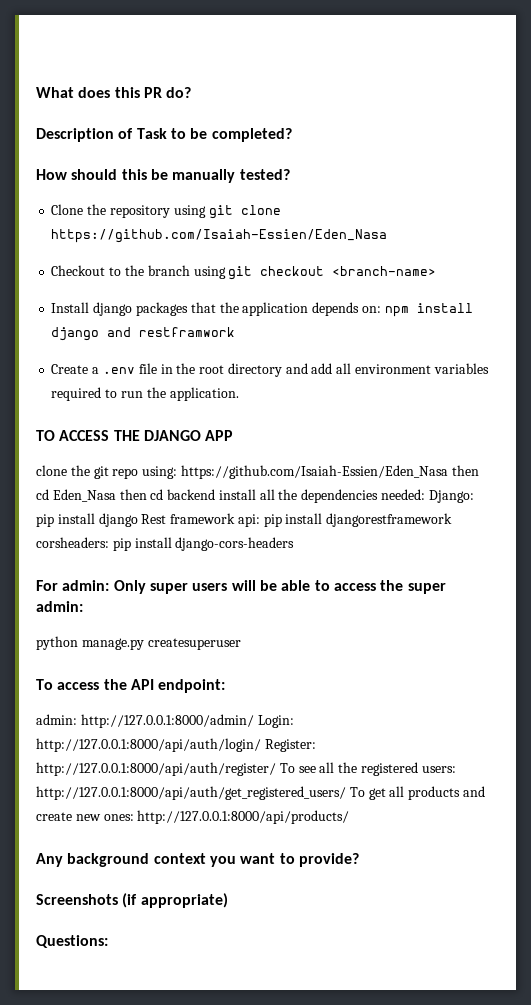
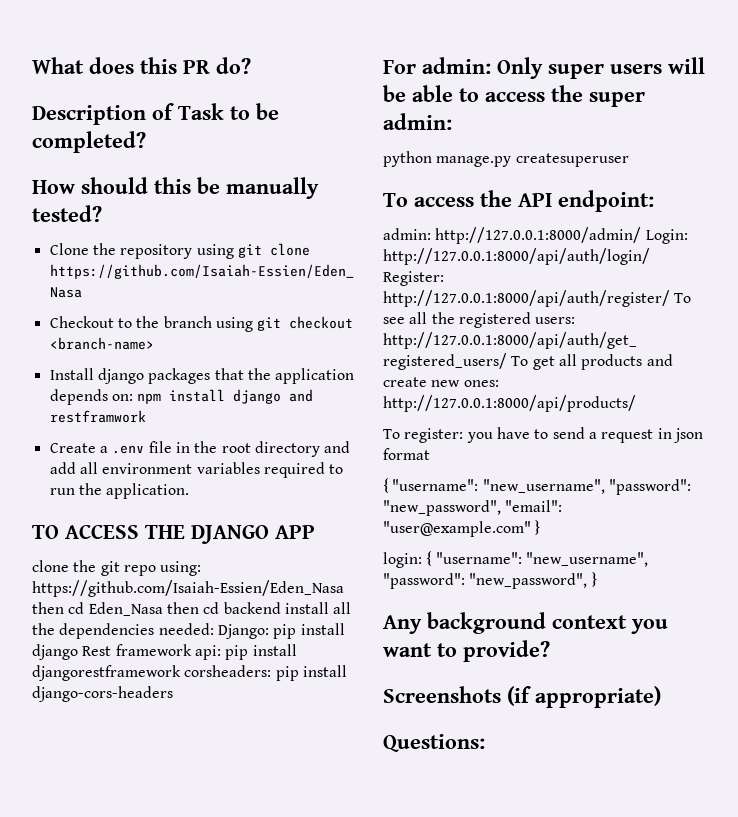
+ To register: you have to send a request in json format
+ { "username": "new_username", "password": "new_password", "email": "user@example.com" }
+ login: { "username": "new_username", "password": "new_password", }

